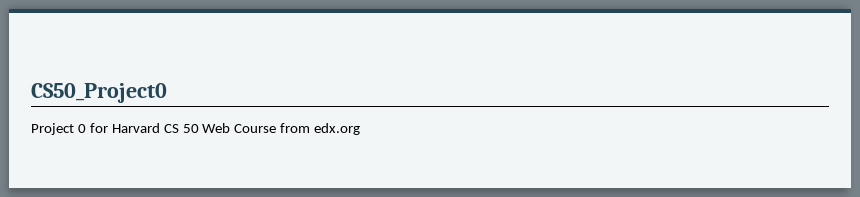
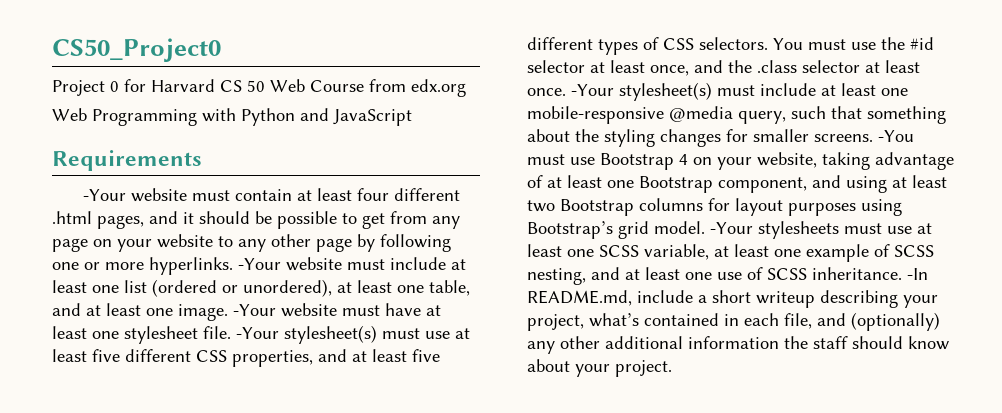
+ Web Programming with Python and JavaScript
+ Requirements
+ -Your website must contain at least four different .html pages, and it should be possible to get from any page on your website to any other page by following one or more hyperlinks. -Your website must include at least one list (ordered or unordered), at least one table, and at least one image. -Your website must have at least one stylesheet file. -Your stylesheet(s) must use at least five different CSS properties, and at least five different types of CSS selectors. You must use the #id selector at least once, and the .class selector at least once. -Your stylesheet(s) must include at least one mobile-responsive @media query, such that something about the styling changes for smaller screens. -You must use Bootstrap 4 on your website, taking advantage of at least one Bootstrap component, and using at least two Bootstrap columns for layout purposes using Bootstrap’s grid model. -Your stylesheets must use at least one SCSS variable, at least one example of SCSS nesting, and at least one use of SCSS inheritance. -In README.md, include a short writeup describing your project, what’s contained in each file, and (optionally) any other additional information the staff should know about your project.

